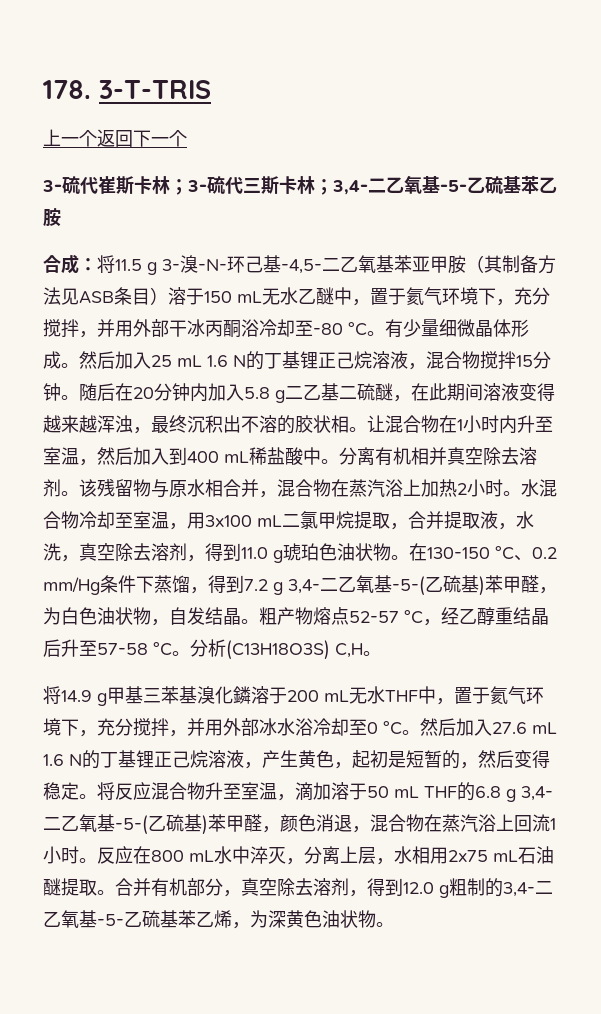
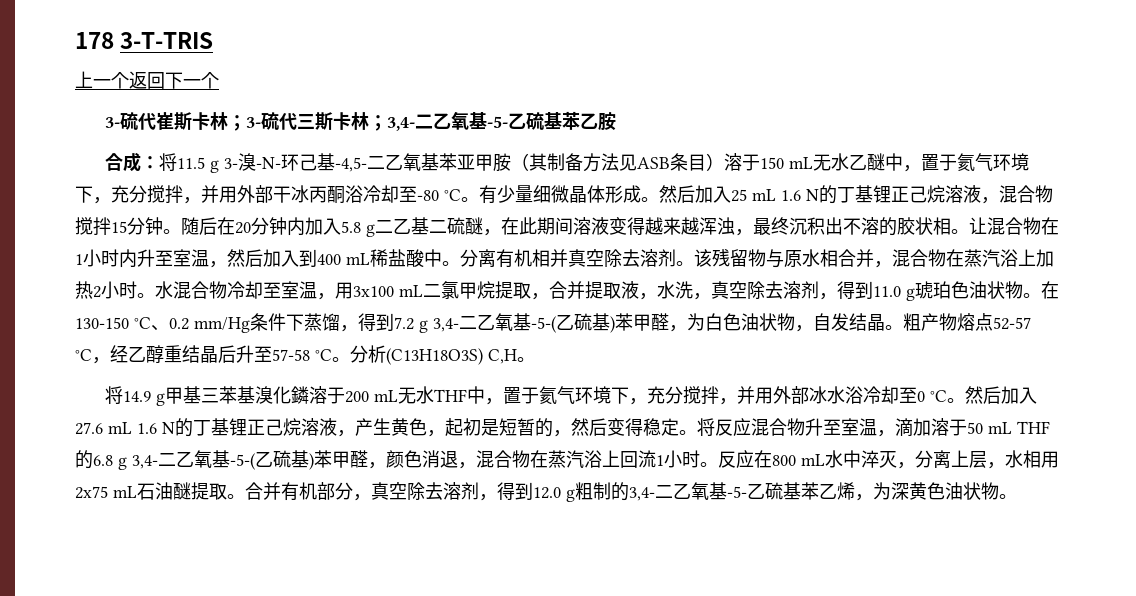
- 178. 3-T-TRIS
+ 178 3-T-TRIS

